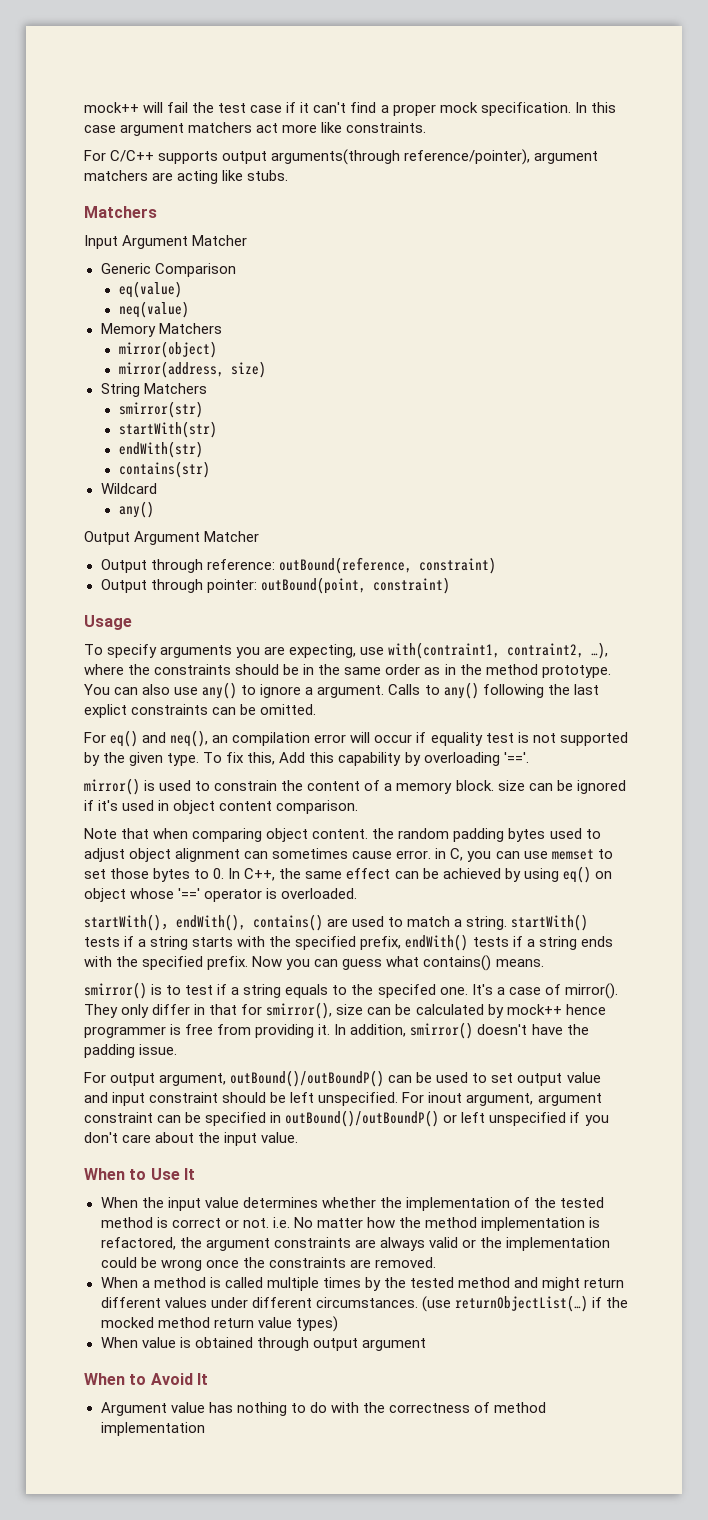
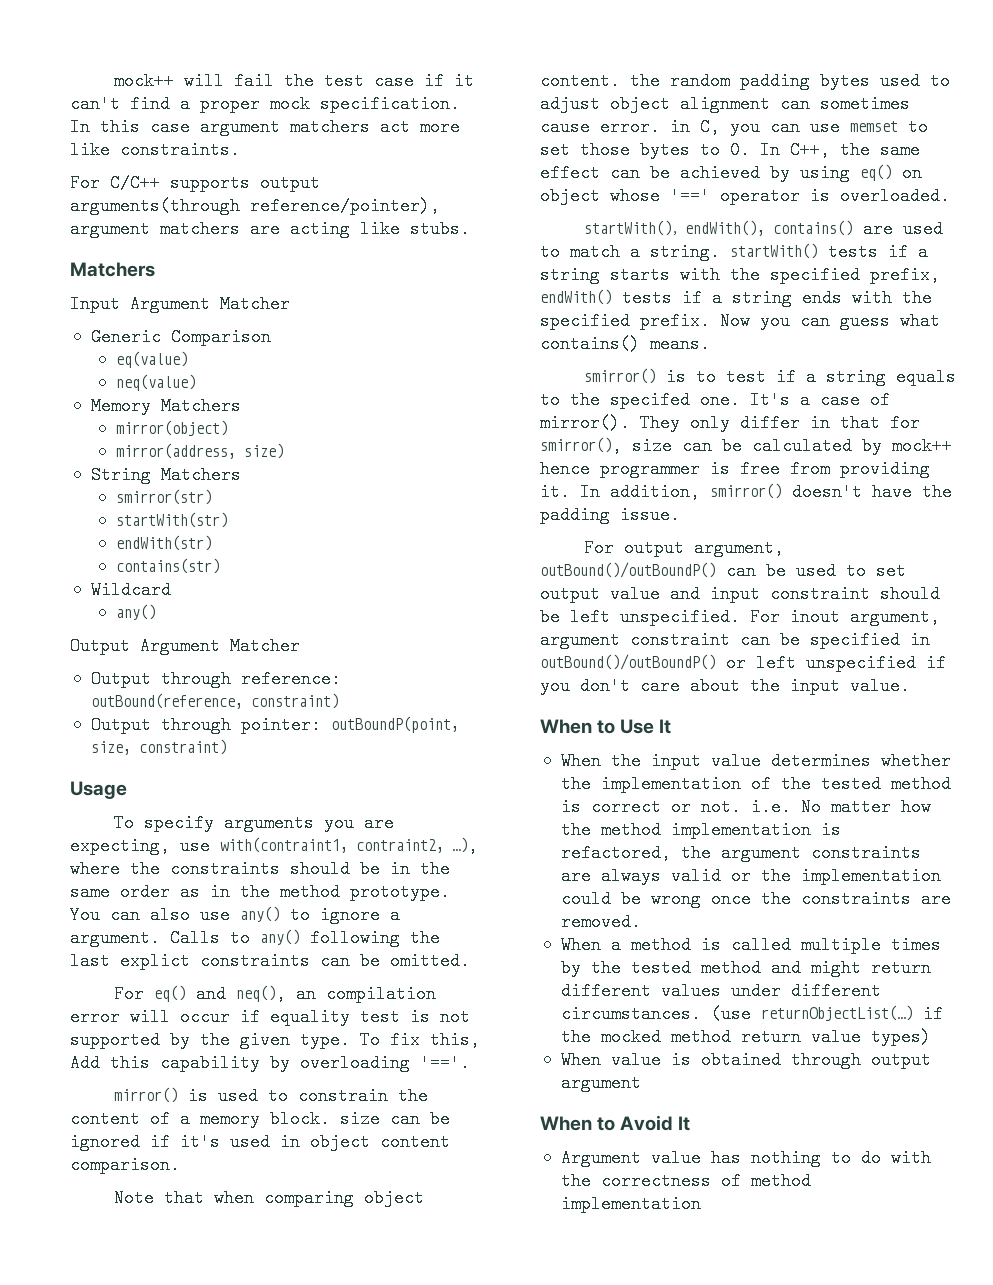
- Output through pointer: outBound(point, constraint)
+ Output through pointer: outBoundP(point, size, constraint)

